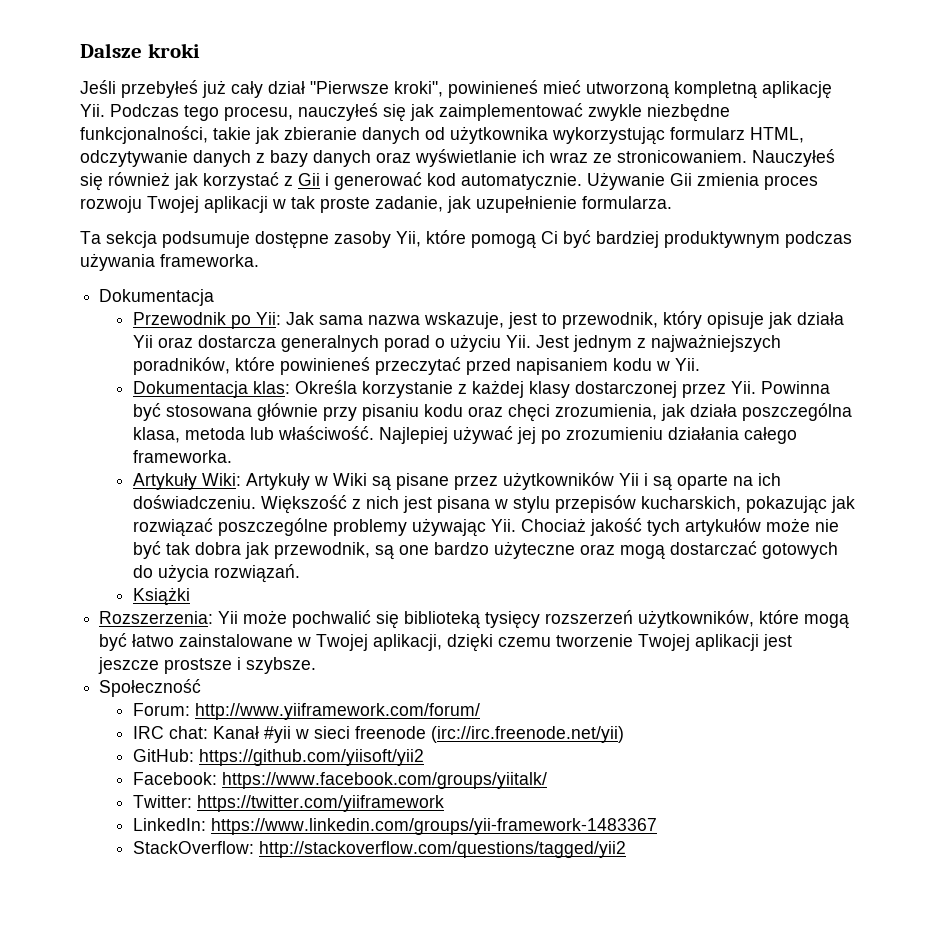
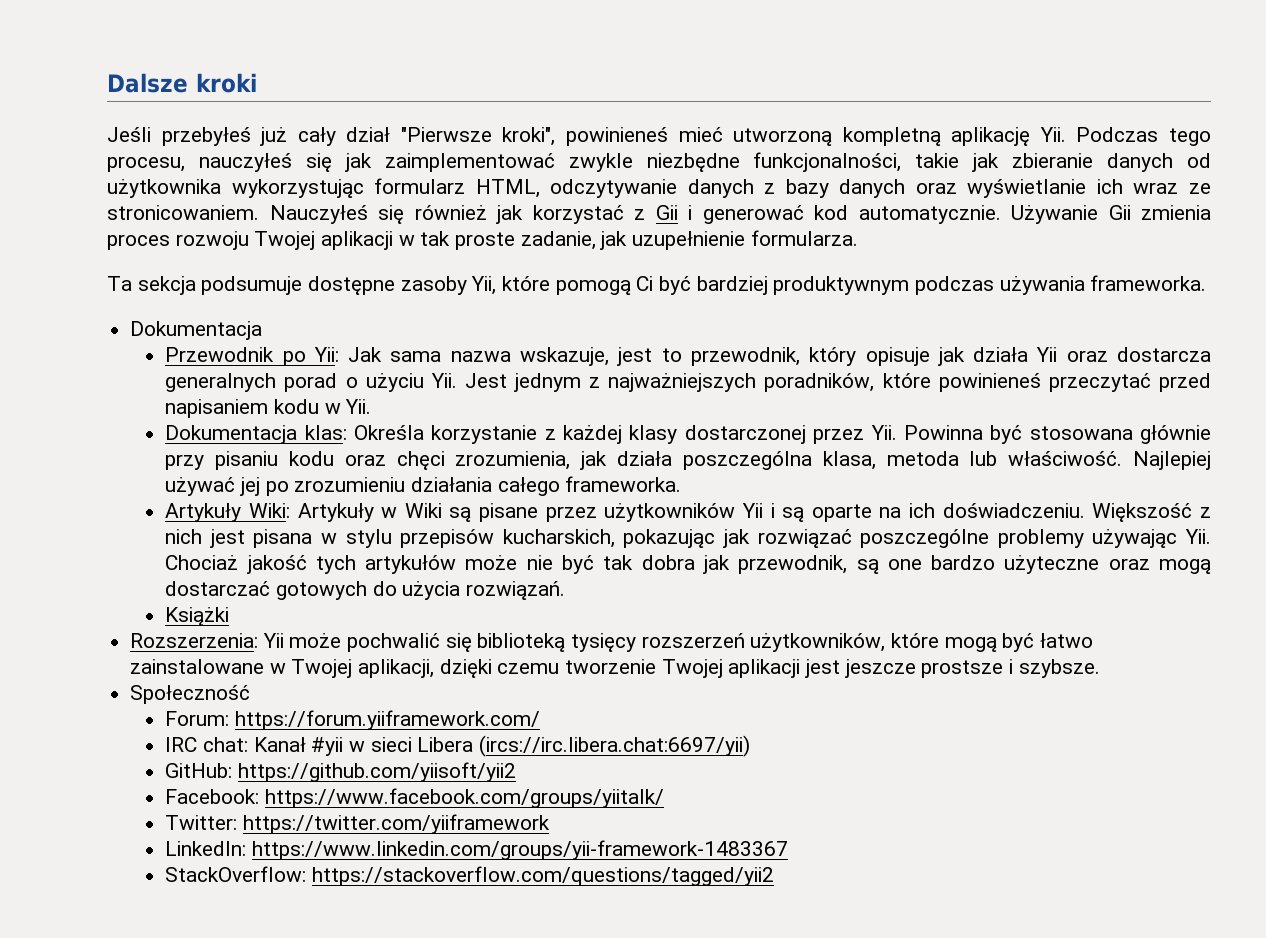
- Forum: http://www.yiiframework.com/forum/
+ Forum: https://forum.yiiframework.com/
- IRC chat: Kanał #yii w sieci freenode (irc://irc.freenode.net/yii)
+ IRC chat: Kanał #yii w sieci Libera (ircs://irc.libera.chat:6697/yii)
- StackOverflow: http://stackoverflow.com/questions/tagged/yii2
+ StackOverflow: https://stackoverflow.com/questions/tagged/yii2

